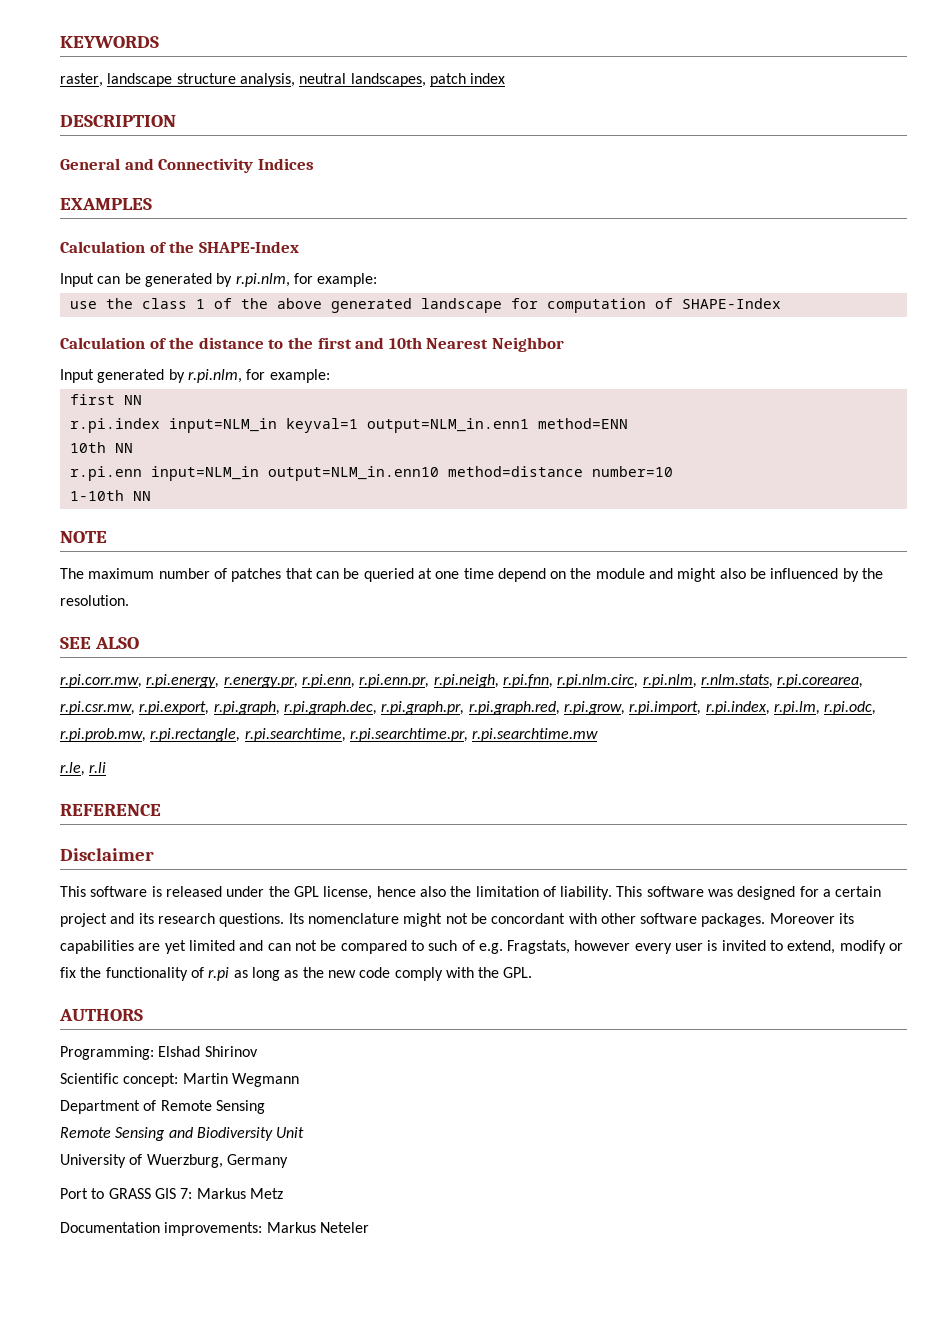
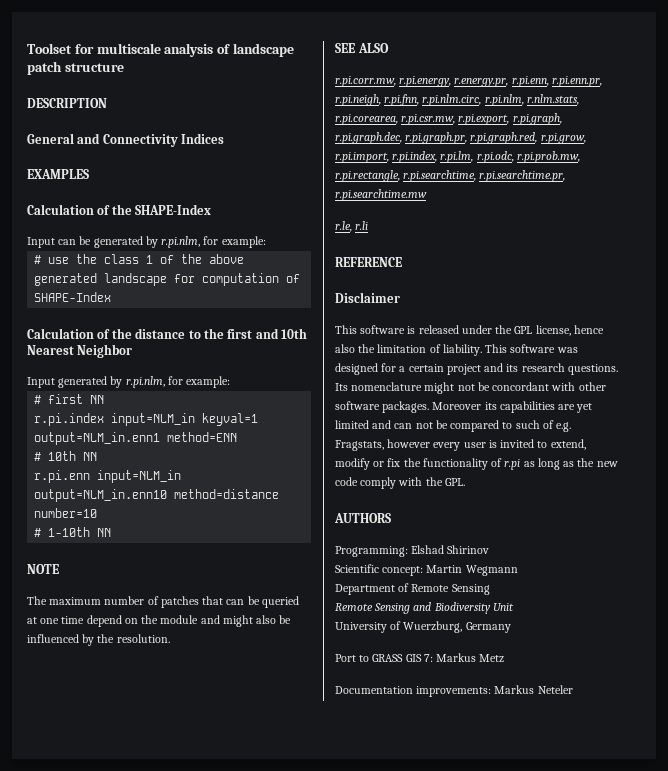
- KEYWORDS
- raster, landscape structure analysis, neutral landscapes, patch index
+ Toolset for multiscale analysis of landscape patch structure
- use the class 1 of the above generated landscape for computation of SHAPE-Index
+ # use the class 1 of the above generated landscape for computation of SHAPE-Index
- first NN
+ # first NN
- 10th NN
+ # 10th NN
- 1-10th NN
+ # 1-10th NN

